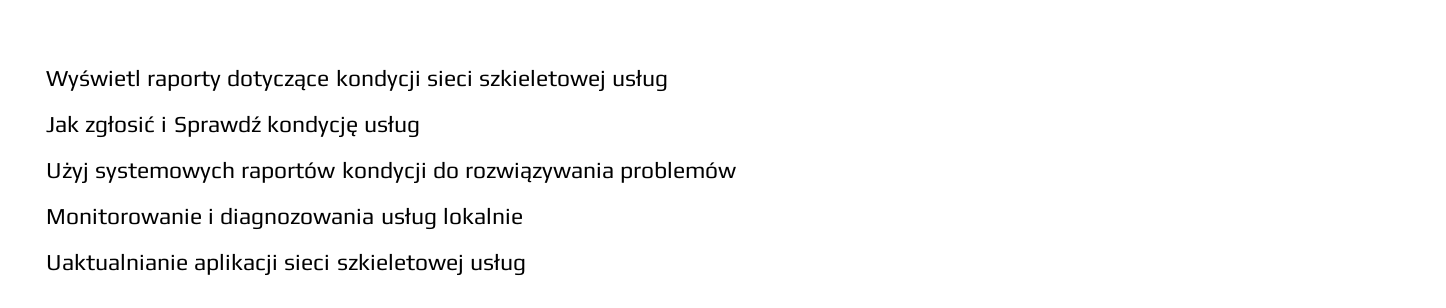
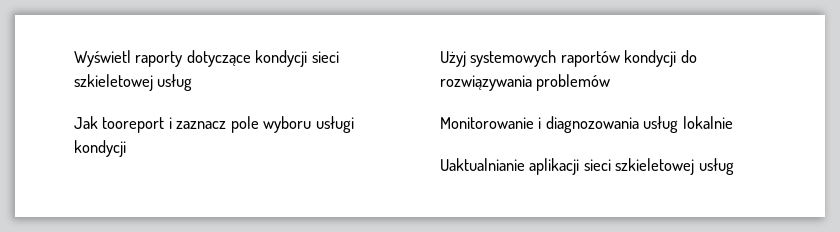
- Jak zgłosić i Sprawdź kondycję usług
+ Jak tooreport i zaznacz pole wyboru usługi kondycji

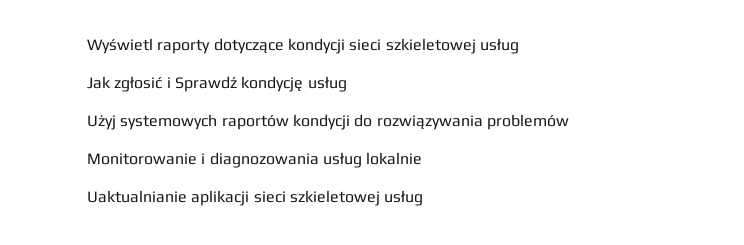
- Jak tooreport i zaznacz pole wyboru usługi kondycji
+ Jak zgłosić i Sprawdź kondycję usług

